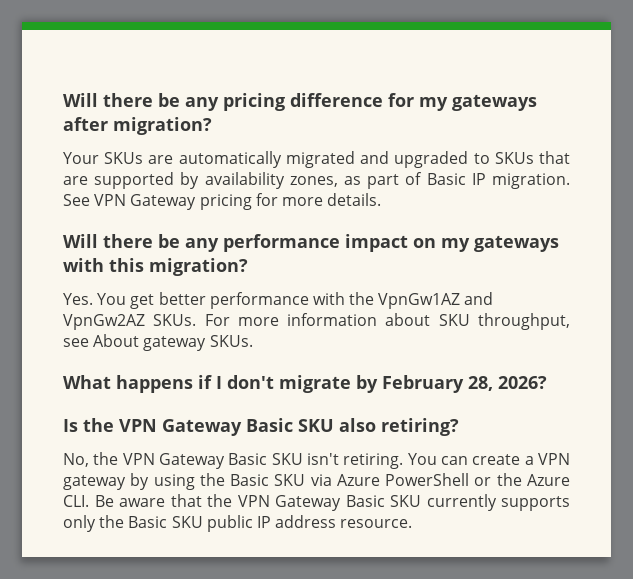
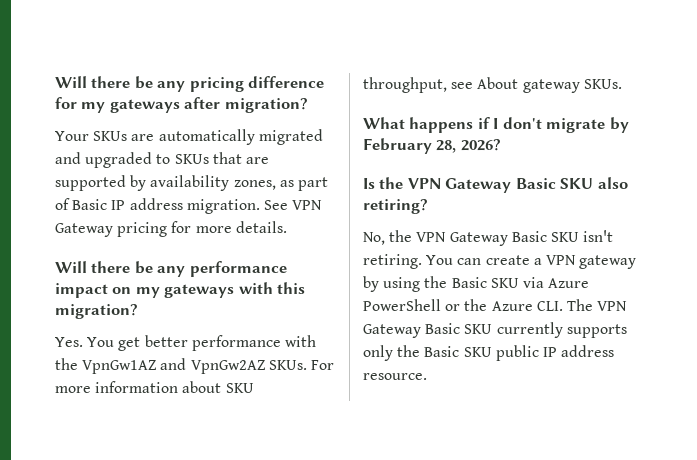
- Your SKUs are automatically migrated and upgraded to SKUs that are supported by availability zones, as part of Basic IP migration.
+ Your SKUs are automatically migrated and upgraded to SKUs that are supported by availability zones, as part of Basic IP address migration.
- You can create a VPN gateway by using the Basic SKU via Azure PowerShell or the Azure CLI. Be aware that the VPN Gateway Basic SKU currently supports only the Basic SKU public IP address resource.
+ You can create a VPN gateway by using the Basic SKU via Azure PowerShell or the Azure CLI. The VPN Gateway Basic SKU currently supports only the Basic SKU public IP address resource.

